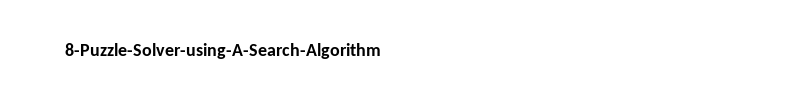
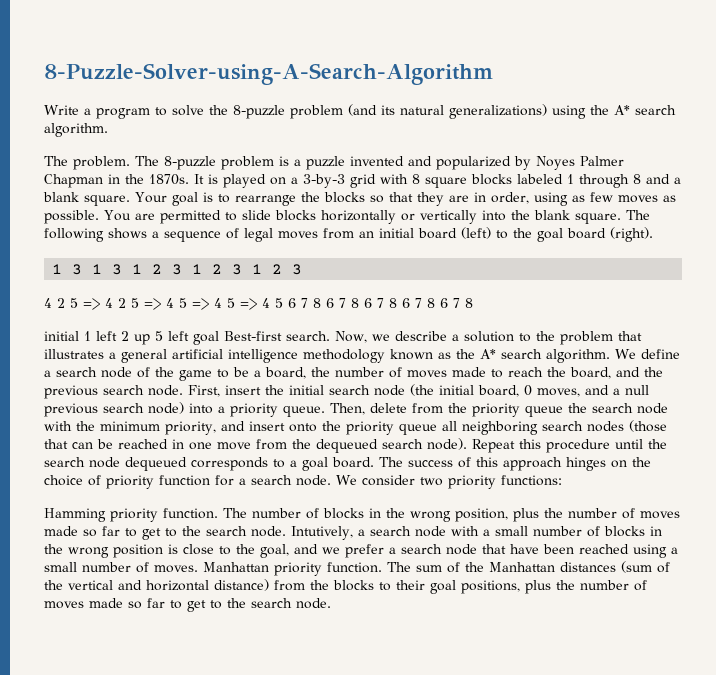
+ Write a program to solve the 8-puzzle problem (and its natural generalizations) using the A* search algorithm.
+ The problem. The 8-puzzle problem is a puzzle invented and popularized by Noyes Palmer Chapman in the 1870s. It is played on a 3-by-3 grid with 8 square blocks labeled 1 through 8 and a blank square. Your goal is to rearrange the blocks so that they are in order, using as few moves as possible. You are permitted to slide blocks horizontally or vertically into the blank square. The following shows a sequence of legal moves from an initial board (left) to the goal board (right).
+ 1 3 1 3 1 2 3 1 2 3 1 2 3
+ 4 2 5 => 4 2 5 => 4 5 => 4 5 => 4 5 6 7 8 6 7 8 6 7 8 6 7 8 6 7 8
+ initial 1 left 2 up 5 left goal Best-first search. Now, we describe a solution to the problem that illustrates a general artificial intelligence methodology known as the A* search algorithm. We define a search node of the game to be a board, the number of moves made to reach the board, and the previous search node. First, insert the initial search node (the initial board, 0 moves, and a null previous search node) into a priority queue. Then, delete from the priority queue the search node with the minimum priority, and insert onto the priority queue all neighboring search nodes (those that can be reached in one move from the dequeued search node). Repeat this procedure until the search node dequeued corresponds to a goal board. The success of this approach hinges on the choice of priority function for a search node. We consider two priority functions:
+ Hamming priority function. The number of blocks in the wrong position, plus the number of moves made so far to get to the search node. Intutively, a search node with a small number of blocks in the wrong position is close to the goal, and we prefer a search node that have been reached using a small number of moves. Manhattan priority function. The sum of the Manhattan distances (sum of the vertical and horizontal distance) from the blocks to their goal positions, plus the number of moves made so far to get to the search node.

